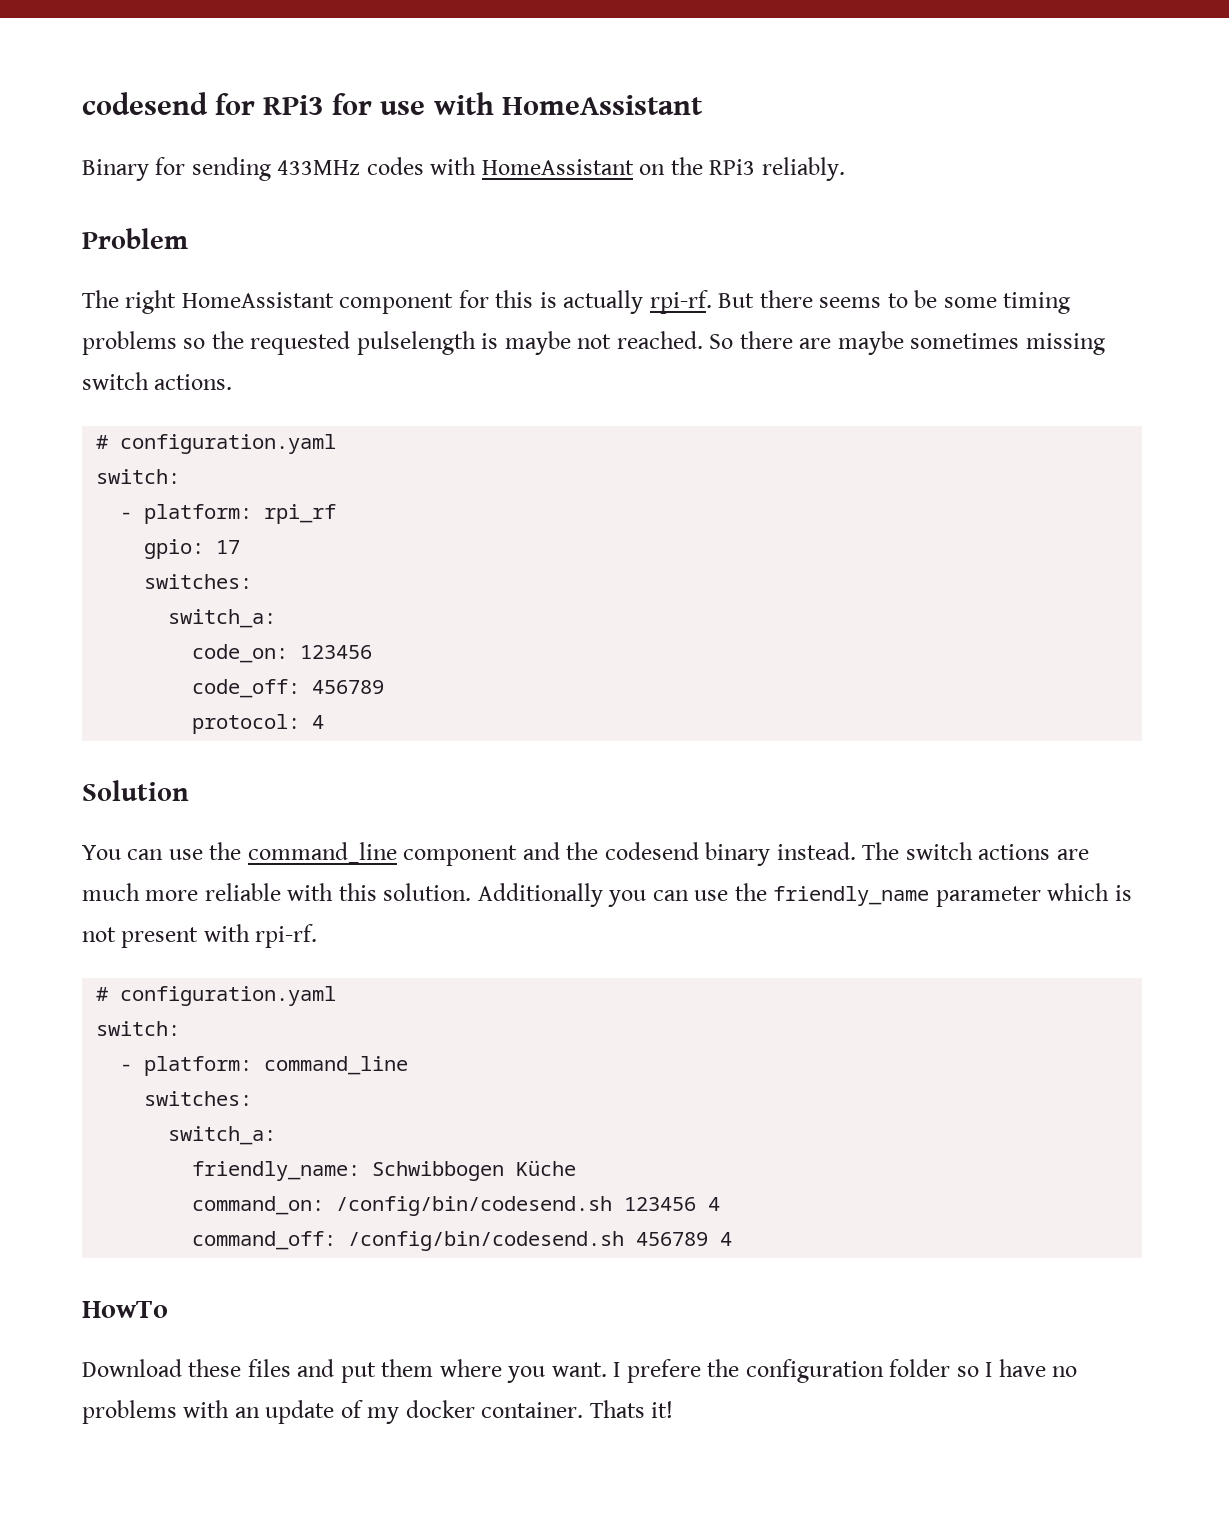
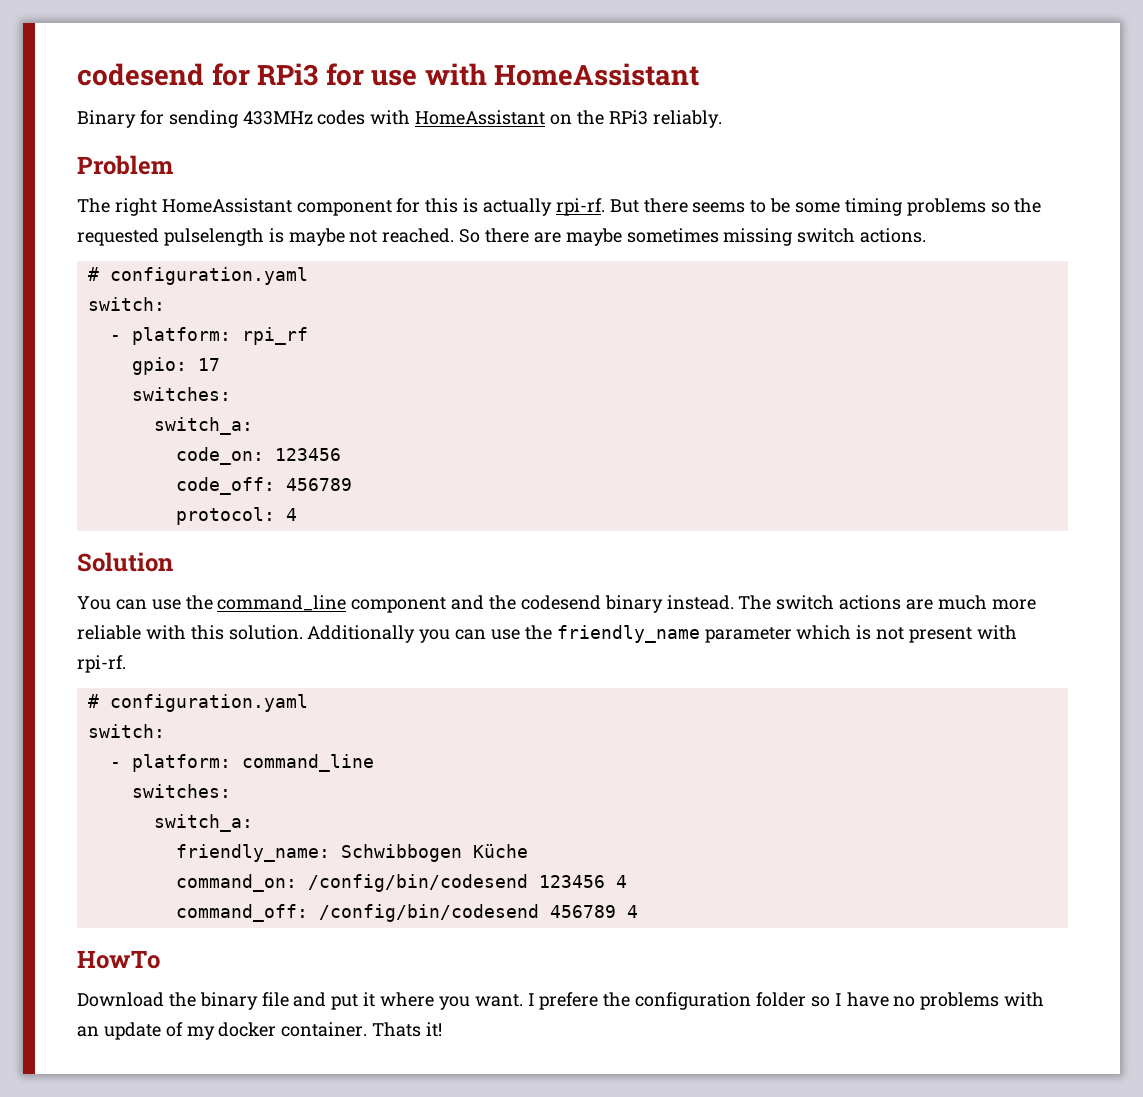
- command_on: /config/bin/codesend.sh 123456 4
+ command_on: /config/bin/codesend 123456 4
- command_off: /config/bin/codesend.sh 456789 4
+ command_off: /config/bin/codesend 456789 4
- Download these files and put them where you want.
+ Download the binary file and put it where you want.

